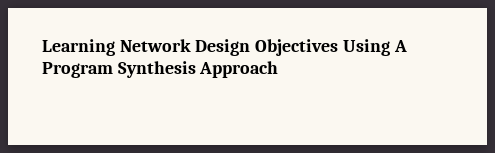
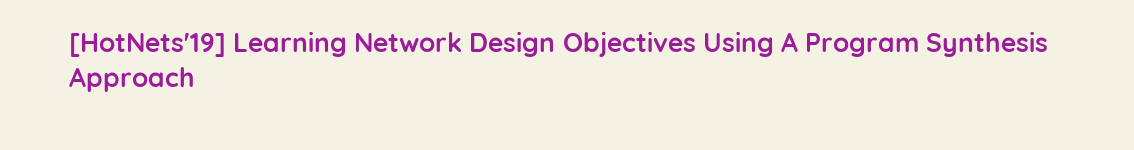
- Learning Network Design Objectives Using A Program Synthesis Approach
+ [HotNets'19] Learning Network Design Objectives Using A Program Synthesis Approach

